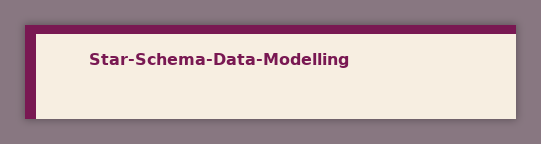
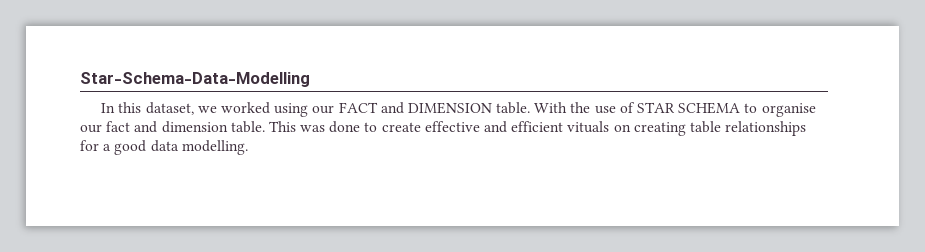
+ In this dataset, we worked using our FACT and DIMENSION table. With the use of STAR SCHEMA to organise our fact and dimension table. This was done to create effective and efficient vituals on creating table relationships for a good data modelling.

